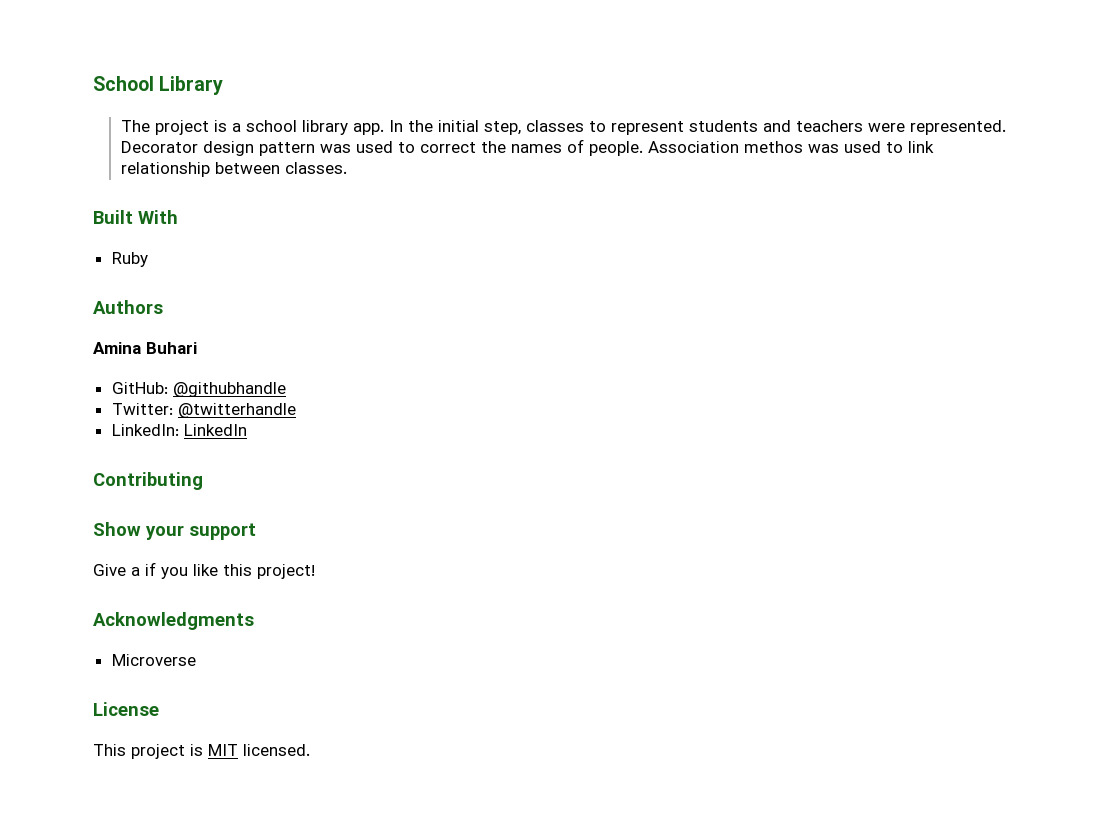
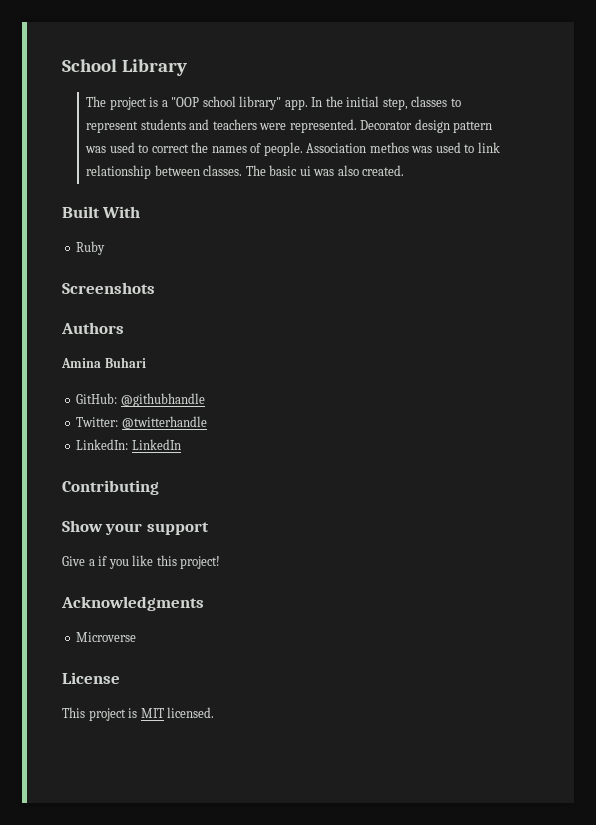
- The project is a school library app.
+ The project is a "OOP school library" app.
+ The basic ui was also created.
+ Screenshots

